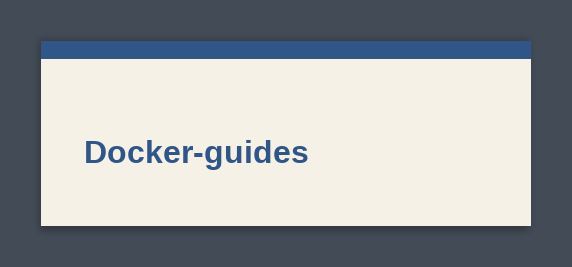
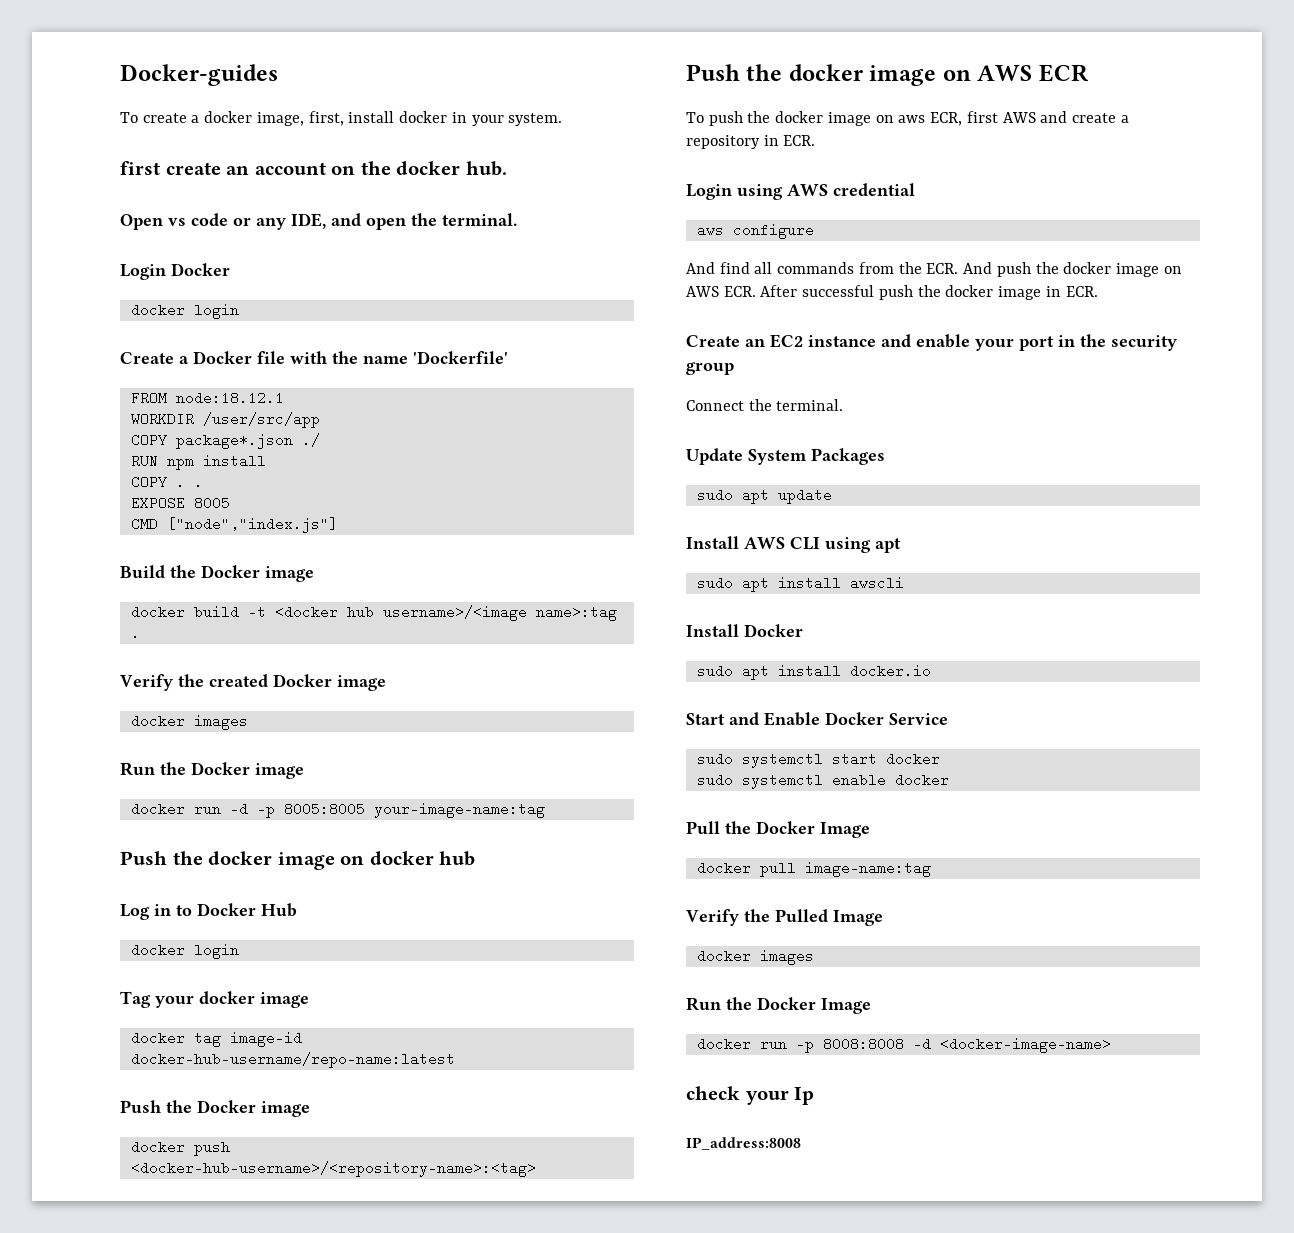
+ To create a docker image, first, install docker in your system.
+ first create an account on the docker hub.
+ Open vs code or any IDE, and open the terminal.
+ Login Docker
+ docker login
+ Create a Docker file with the name 'Dockerfile'
+ FROM node:18.12.1
+ WORKDIR /user/src/app
+ COPY package*.json ./
+ RUN npm install
+ COPY . .
+ EXPOSE 8005
+ CMD ["node","index.js"]
+ Build the Docker image
+ docker build -t <docker hub username>/<image name>:tag .
+ Verify the created Docker image
+ docker images
+ Run the Docker image
+ docker run -d -p 8005:8005 your-image-name:tag
+ Push the docker image on docker hub
+ Log in to Docker Hub
+ docker login
+ Tag your docker image
+ docker tag image-id docker-hub-username/repo-name:latest
+ Push the Docker image
+ docker push <docker-hub-username>/<repository-name>:<tag>
+ Push the docker image on AWS ECR
+ To push the docker image on aws ECR, first AWS and create a repository in ECR.
+ Login using AWS credential
+ aws configure
+ And find all commands from the ECR. And push the docker image on AWS ECR. After successful push the docker image in ECR.
+ Create an EC2 instance and enable your port in the security group
+ Connect the terminal.
+ Update System Packages
+ sudo apt update
+ Install AWS CLI using apt
+ sudo apt install awscli
+ Install Docker
+ sudo apt install docker.io
+ Start and Enable Docker Service
+ sudo systemctl start docker
+ sudo systemctl enable docker
+ Pull the Docker Image
+ docker pull image-name:tag
+ Verify the Pulled Image
+ docker images
+ Run the Docker Image
+ docker run -p 8008:8008 -d <docker-image-name>
+ check your Ip
+ IP_address:8008

